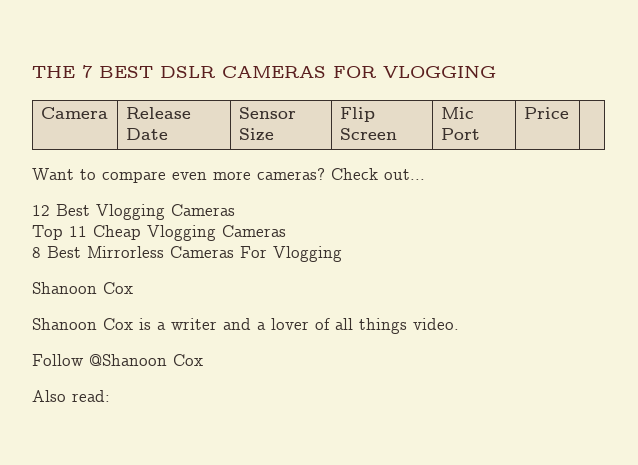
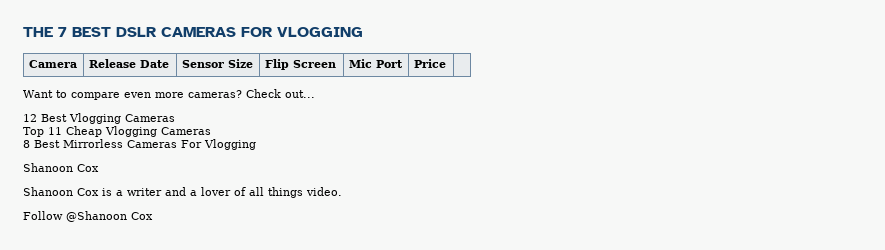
- Also read:

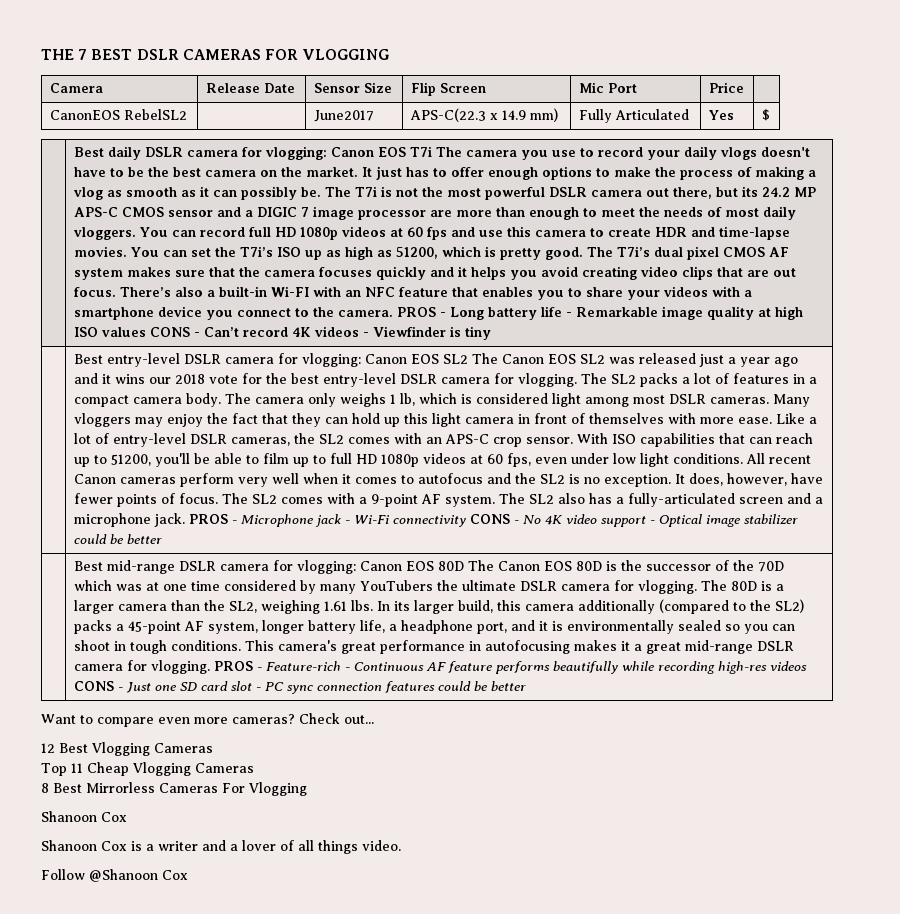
+ CanonEOS RebelSL2 | | June2017 | APS-C(22.3 x 14.9 mm) | Fully Articulated | Yes | $
+ | Best daily DSLR camera for vlogging: Canon EOS T7i The camera you use to record your daily vlogs doesn't have to be the best camera on the market. It just has to offer enough options to make the process of making a vlog as smooth as it can possibly be. The T7i is not the most powerful DSLR camera out there, but its 24.2 MP APS-C CMOS sensor and a DIGIC 7 image processor are more than enough to meet the needs of most daily vloggers. You can record full HD 1080p videos at 60 fps and use this camera to create HDR and time-lapse movies. You can set the T7i’s ISO up as high as 51200, which is pretty good. The T7i’s dual pixel CMOS AF system makes sure that the camera focuses quickly and it helps you avoid creating video clips that are out focus. There’s also a built-in Wi-FI with an NFC feature that enables you to share your videos with a smartphone device you connect to the camera. PROS - Long battery life - Remarkable image quality at high ISO values CONS - Can’t record 4K videos - Viewfinder is tiny
+ | Best entry-level DSLR camera for vlogging: Canon EOS SL2 The Canon EOS SL2 was released just a year ago and it wins our 2018 vote for the best entry-level DSLR camera for vlogging. The SL2 packs a lot of features in a compact camera body. The camera only weighs 1 lb, which is considered light among most DSLR cameras. Many vloggers may enjoy the fact that they can hold up this light camera in front of themselves with more ease. Like a lot of entry-level DSLR cameras, the SL2 comes with an APS-C crop sensor. With ISO capabilities that can reach up to 51200, you'll be able to film up to full HD 1080p videos at 60 fps, even under low light conditions. All recent Canon cameras perform very well when it comes to autofocus and the SL2 is no exception. It does, however, have fewer points of focus. The SL2 comes with a 9-point AF system. The SL2 also has a fully-articulated screen and a microphone jack. PROS - Microphone jack - Wi-Fi connectivity CONS - No 4K video support - Optical image stabilizer could be better
+ | Best mid-range DSLR camera for vlogging: Canon EOS 80D The Canon EOS 80D is the successor of the 70D which was at one time considered by many YouTubers the ultimate DSLR camera for vlogging. The 80D is a larger camera than the SL2, weighing 1.61 lbs. In its larger build, this camera additionally (compared to the SL2) packs a 45-point AF system, longer battery life, a headphone port, and it is environmentally sealed so you can shoot in tough conditions. This camera's great performance in autofocusing makes it a great mid-range DSLR camera for vlogging. PROS - Feature-rich - Continuous AF feature performs beautifully while recording high-res videos CONS - Just one SD card slot - PC sync connection features could be better

